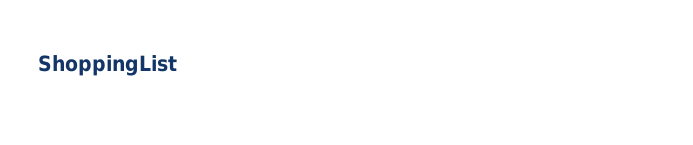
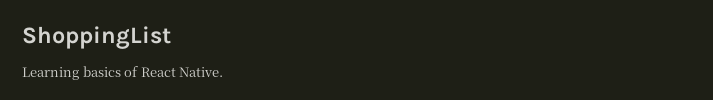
+ Learning basics of React Native.

